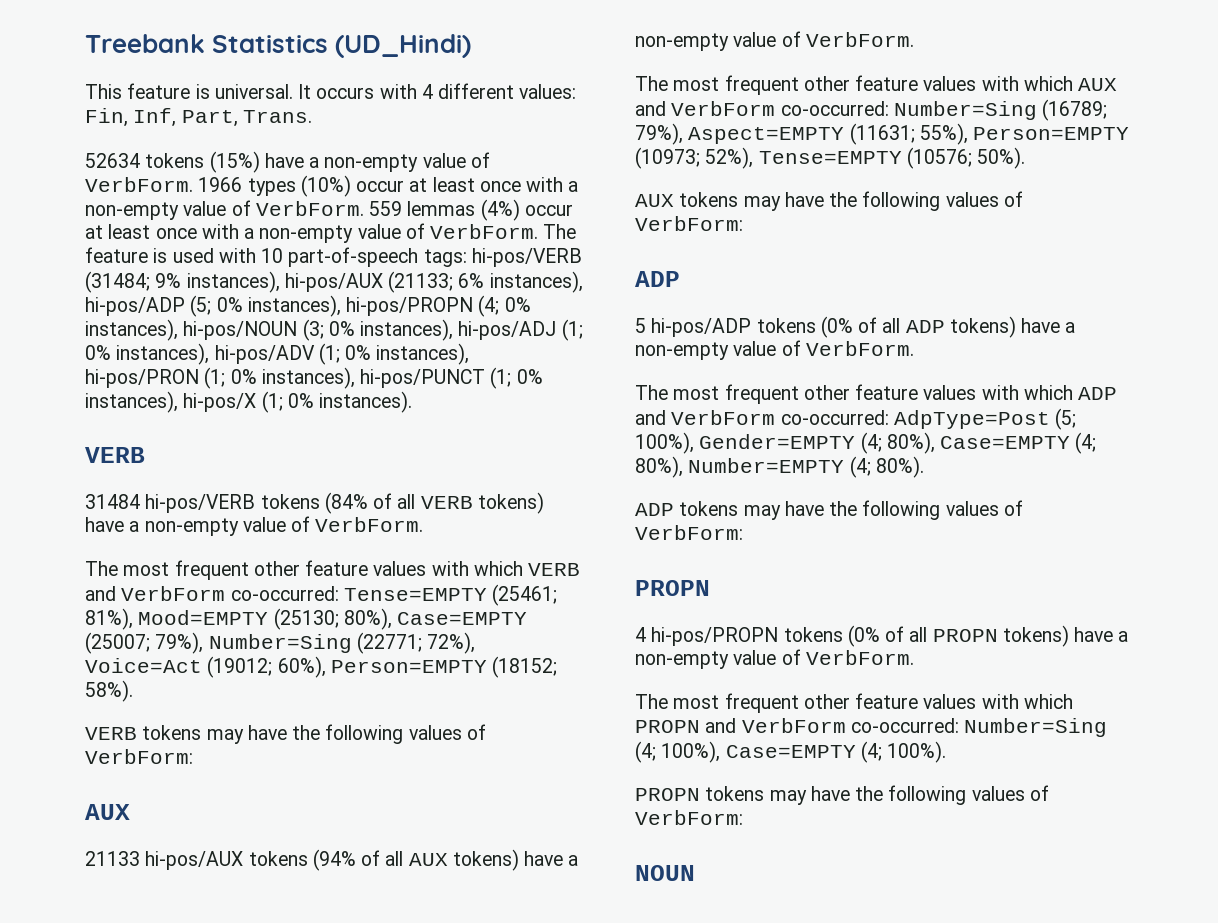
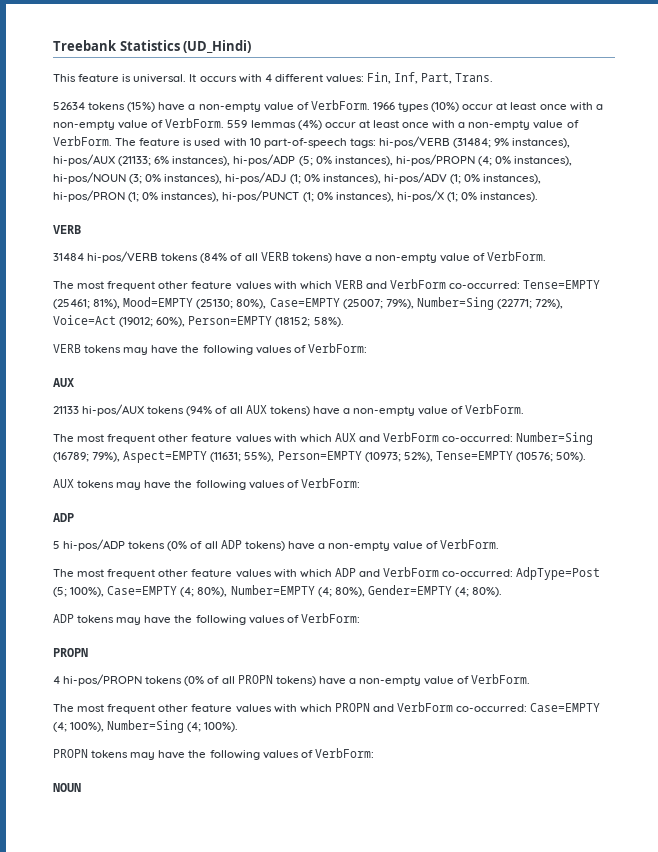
- The most frequent other feature values with which ADP and VerbForm co-occurred: AdpType=Post (5; 100%), Gender=EMPTY (4; 80%), Case=EMPTY (4; 80%), Number=EMPTY (4; 80%).
+ The most frequent other feature values with which ADP and VerbForm co-occurred: AdpType=Post (5; 100%), Case=EMPTY (4; 80%), Number=EMPTY (4; 80%), Gender=EMPTY (4; 80%).
- The most frequent other feature values with which PROPN and VerbForm co-occurred: Number=Sing (4; 100%), Case=EMPTY (4; 100%).
+ The most frequent other feature values with which PROPN and VerbForm co-occurred: Case=EMPTY (4; 100%), Number=Sing (4; 100%).

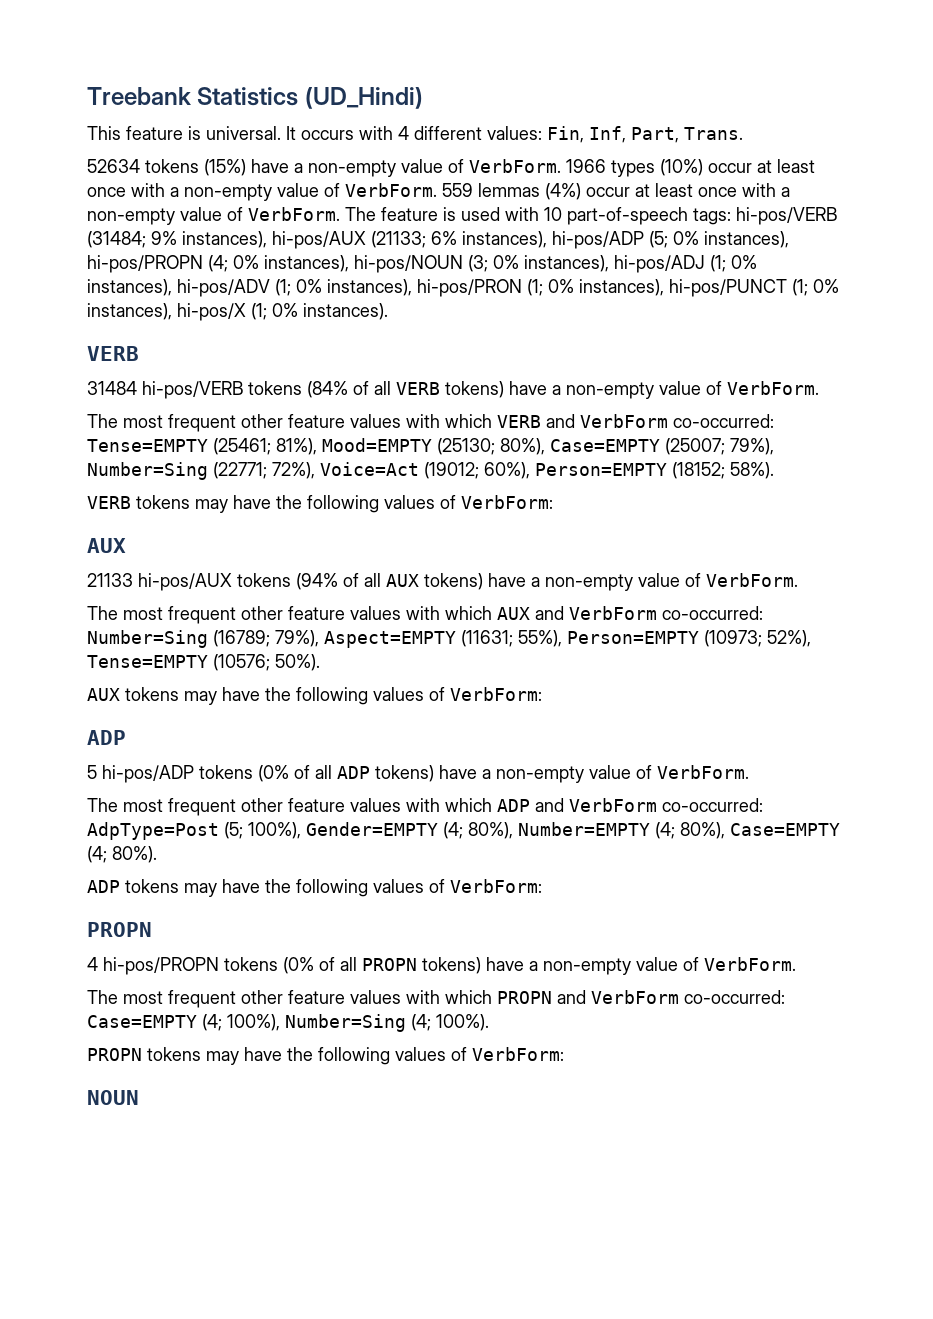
- The most frequent other feature values with which ADP and VerbForm co-occurred: AdpType=Post (5; 100%), Case=EMPTY (4; 80%), Number=EMPTY (4; 80%), Gender=EMPTY (4; 80%).
+ The most frequent other feature values with which ADP and VerbForm co-occurred: AdpType=Post (5; 100%), Gender=EMPTY (4; 80%), Number=EMPTY (4; 80%), Case=EMPTY (4; 80%).

